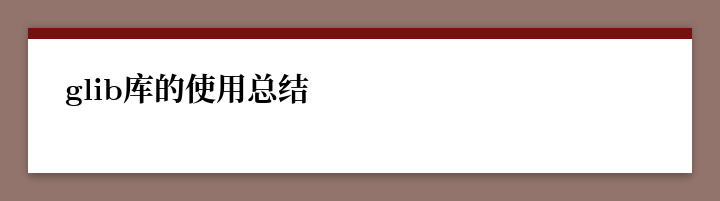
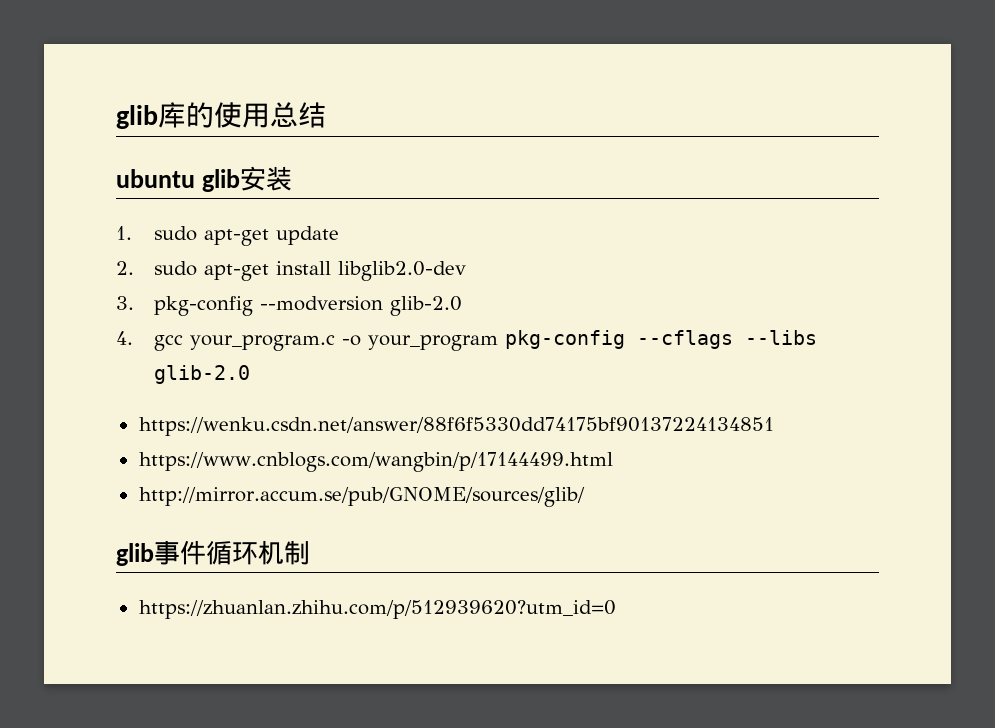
+ ubuntu glib安装
+ 1. sudo apt-get update
+ 2. sudo apt-get install libglib2.0-dev
+ 3. pkg-config --modversion glib-2.0
+ 4. gcc your_program.c -o your_program pkg-config --cflags --libs glib-2.0
+ https://wenku.csdn.net/answer/88f6f5330dd74175bf90137224134851
+ https://www.cnblogs.com/wangbin/p/17144499.html
+ http://mirror.accum.se/pub/GNOME/sources/glib/
+ glib事件循环机制
+ https://zhuanlan.zhihu.com/p/512939620?utm_id=0

